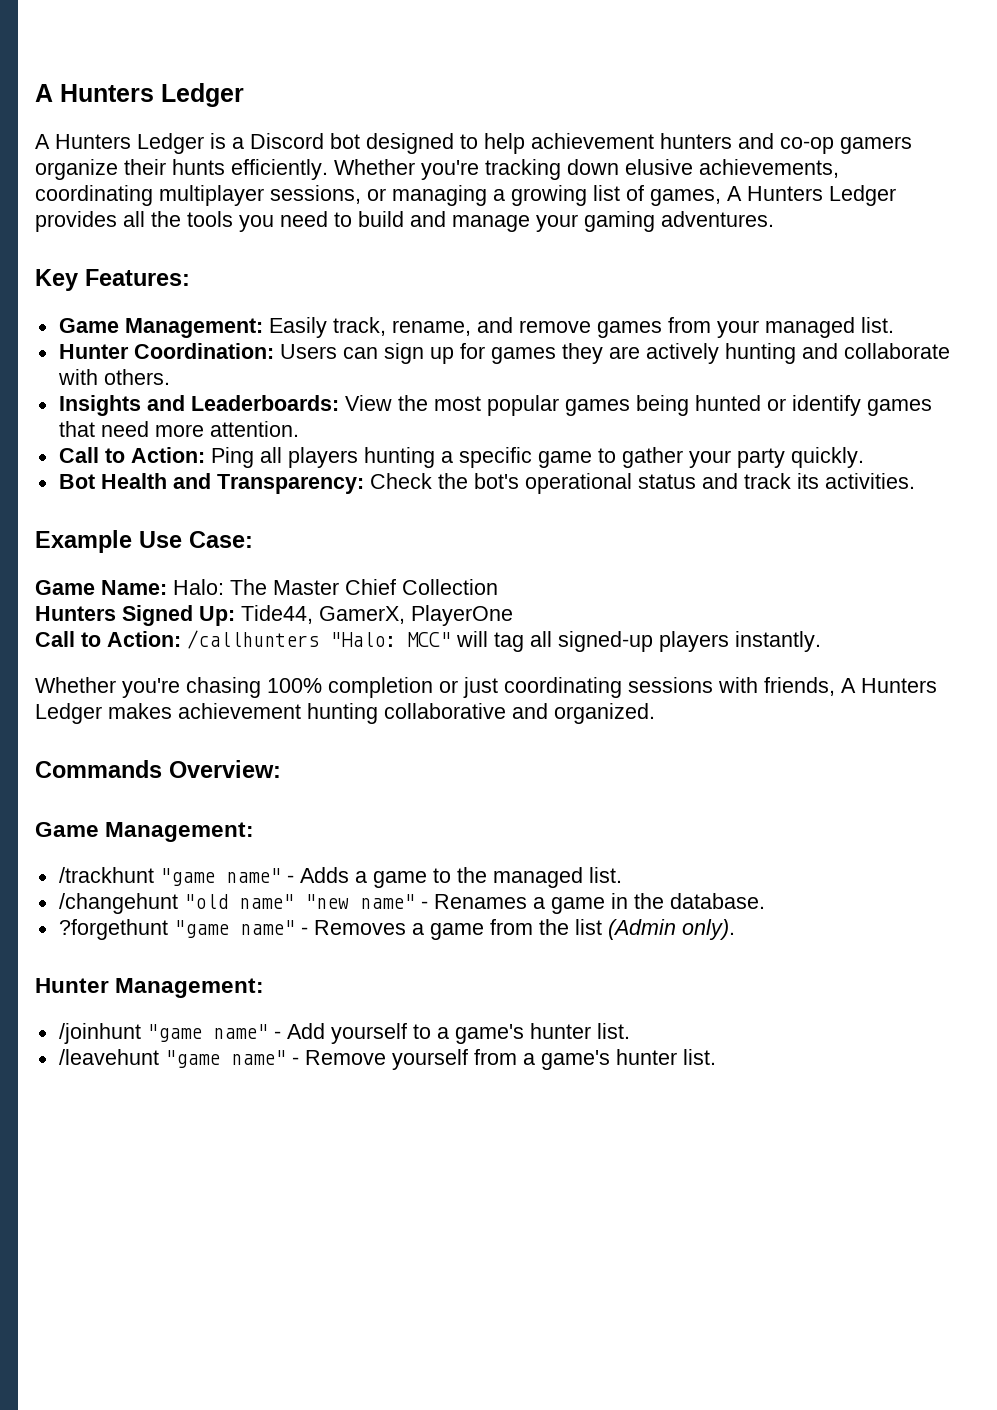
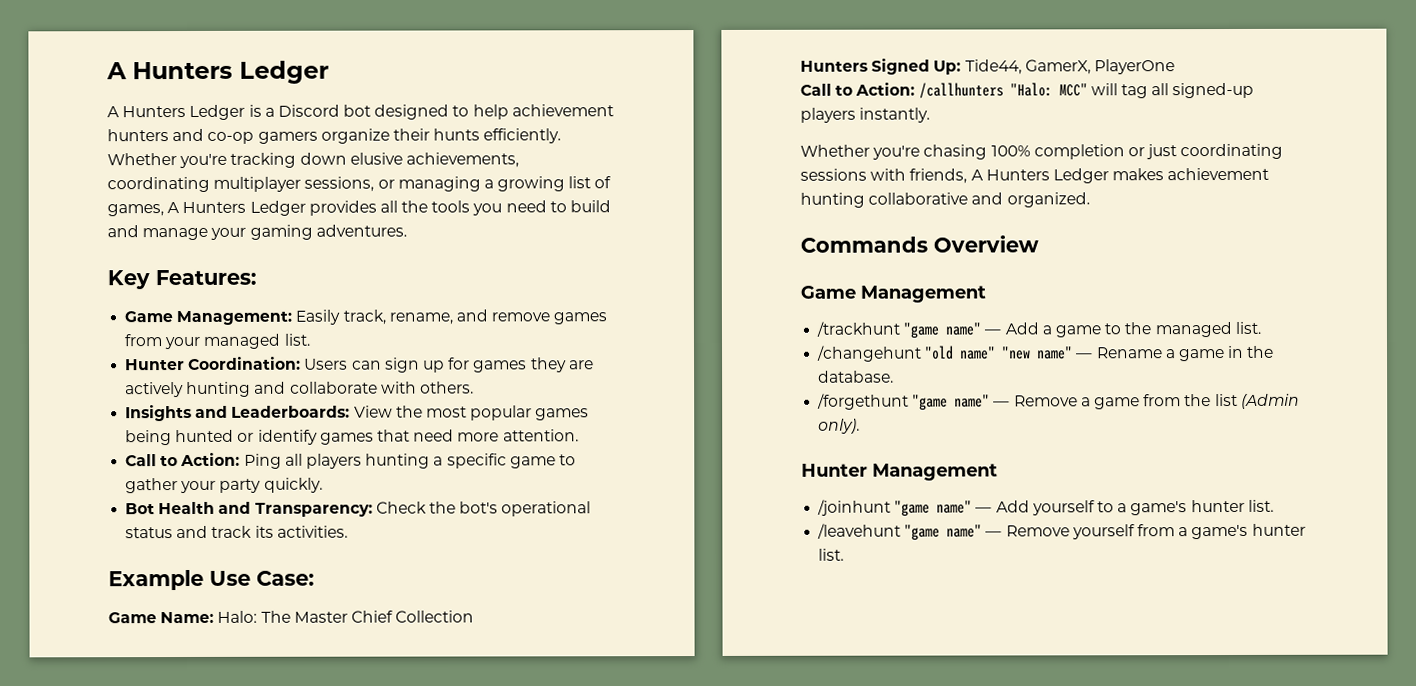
- Commands Overview:
- Game Management:
+ Commands Overview
+ Game Management
- /trackhunt "game name" - Adds a game to the managed list.
+ /trackhunt "game name" — Add a game to the managed list.
- /changehunt "old name" "new name" - Renames a game in the database.
+ /changehunt "old name" "new name" — Rename a game in the database.
- ?forgethunt "game name" - Removes a game from the list (Admin only).
+ /forgethunt "game name" — Remove a game from the list (Admin only).
- Hunter Management:
+ Hunter Management
- /joinhunt "game name" - Add yourself to a game's hunter list.
+ /joinhunt "game name" — Add yourself to a game's hunter list.
- /leavehunt "game name" - Remove yourself from a game's hunter list.
+ /leavehunt "game name" — Remove yourself from a game's hunter list.

